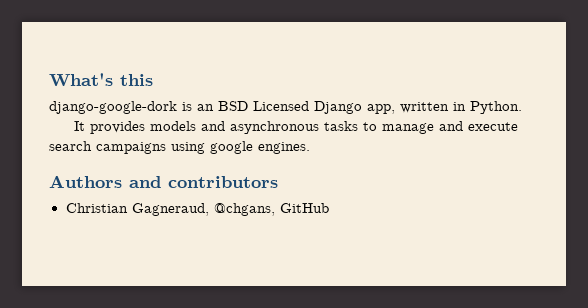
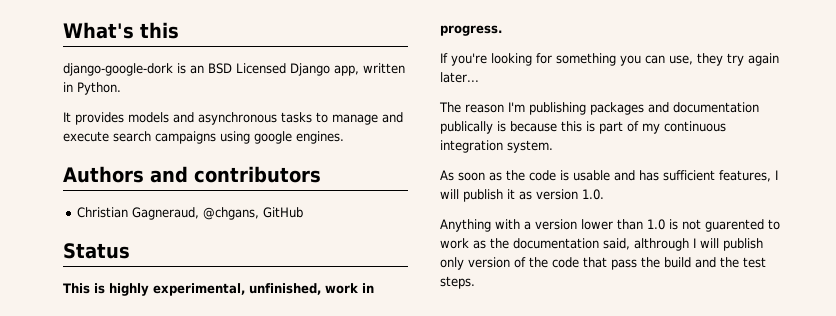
+ Status
+ This is highly experimental, unfinished, work in progress.
+ If you're looking for something you can use, they try again later...
+ The reason I'm publishing packages and documentation publically is because this is part of my continuous integration system.
+ As soon as the code is usable and has sufficient features, I will publish it as version 1.0.
+ Anything with a version lower than 1.0 is not guarented to work as the documentation said, althrough I will publish only version of the code that pass the build and the test steps.

